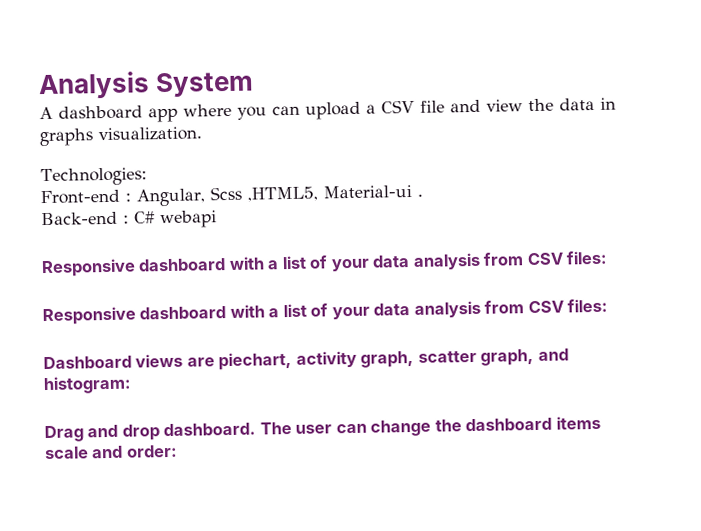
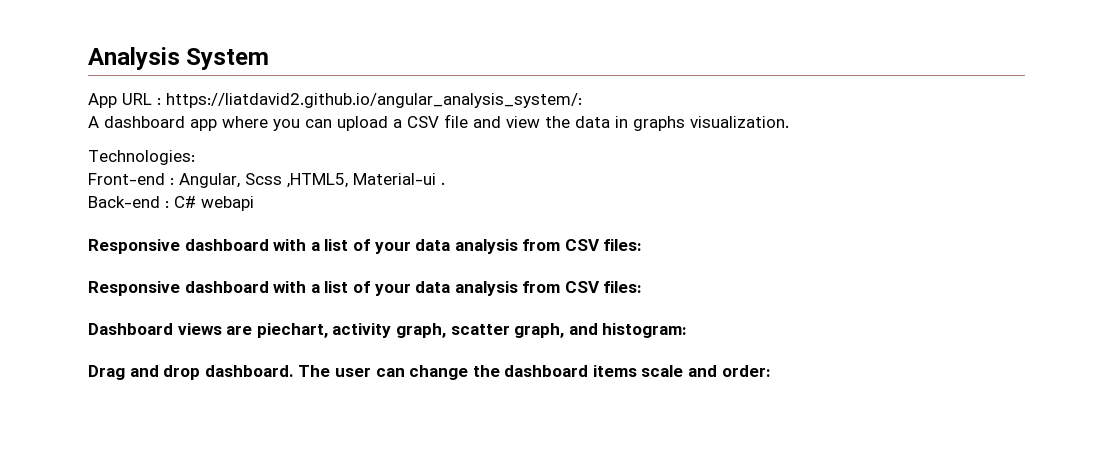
+ App URL : https://liatdavid2.github.io/angular_analysis_system/:

